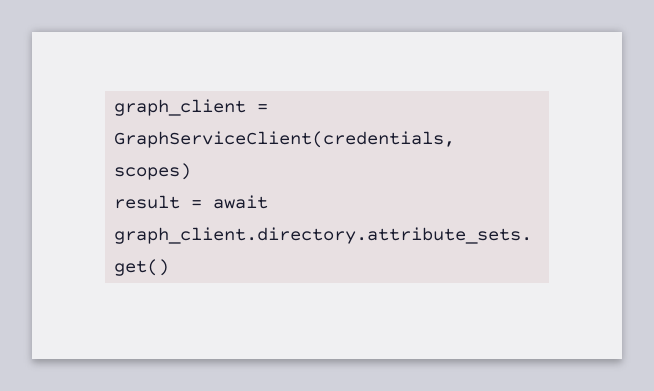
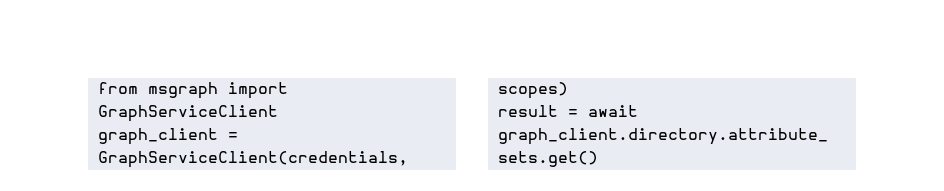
+ from msgraph import GraphServiceClient

